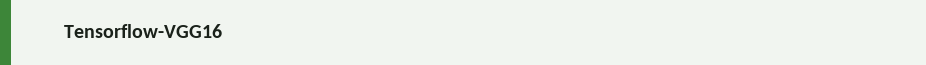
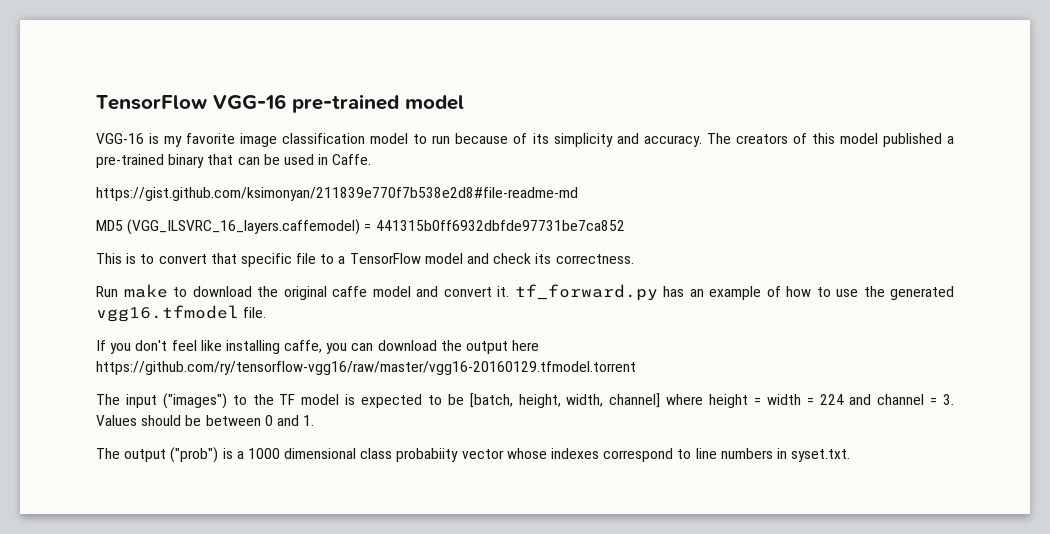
- Tensorflow-VGG16
+ TensorFlow VGG-16 pre-trained model
+ VGG-16 is my favorite image classification model to run because of its simplicity and accuracy. The creators of this model published a pre-trained binary that can be used in Caffe.
+ https://gist.github.com/ksimonyan/211839e770f7b538e2d8#file-readme-md
+ MD5 (VGG_ILSVRC_16_layers.caffemodel) = 441315b0ff6932dbfde97731be7ca852
+ This is to convert that specific file to a TensorFlow model and check its correctness.
+ Run make to download the original caffe model and convert it. tf_forward.py has an example of how to use the generated vgg16.tfmodel file.
+ If you don't feel like installing caffe, you can download the output here https://github.com/ry/tensorflow-vgg16/raw/master/vgg16-20160129.tfmodel.torrent
+ The input ("images") to the TF model is expected to be [batch, height, width, channel] where height = width = 224 and channel = 3. Values should be between 0 and 1.
+ The output ("prob") is a 1000 dimensional class probabiity vector whose indexes correspond to line numbers in syset.txt.

